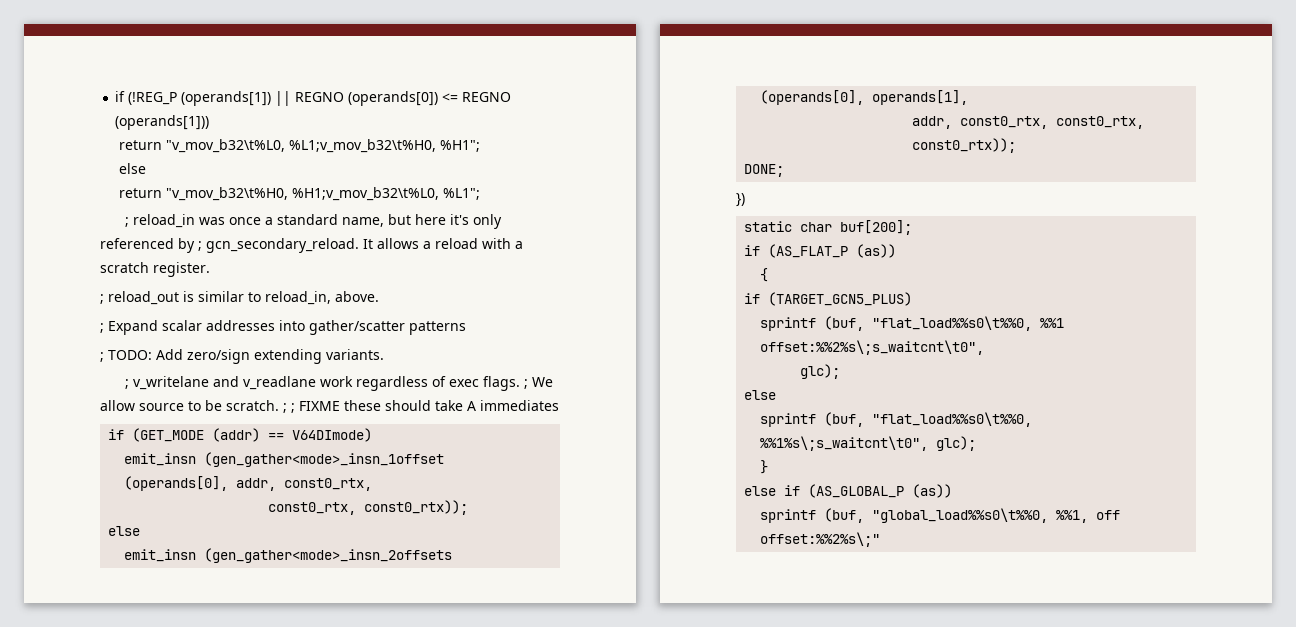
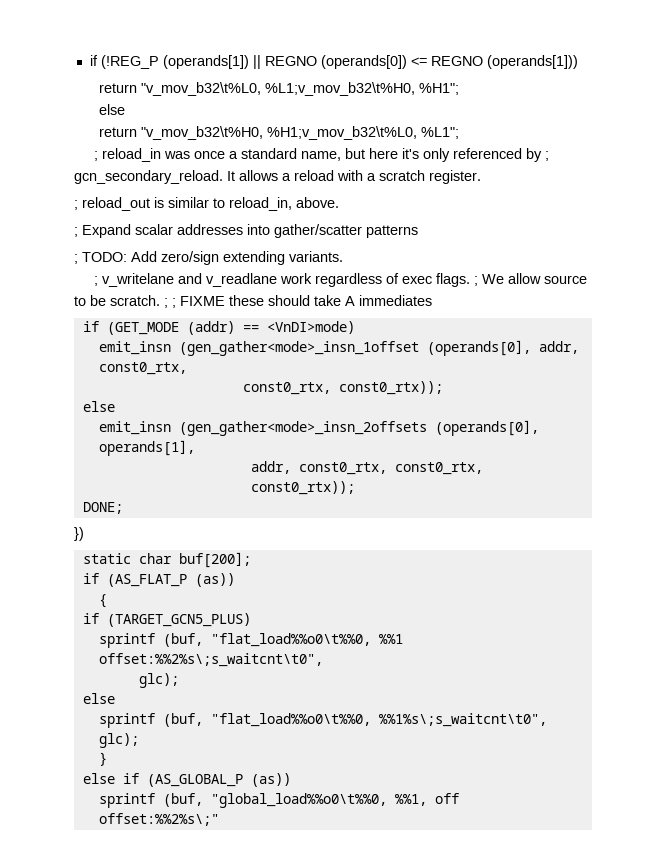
- if (GET_MODE (addr) == V64DImode)
+ if (GET_MODE (addr) == <VnDI>mode)
- sprintf (buf, "flat_load%%s0\t%%0, %%1 offset:%%2%s\;s_waitcnt\t0",
+ sprintf (buf, "flat_load%%o0\t%%0, %%1 offset:%%2%s\;s_waitcnt\t0",
- sprintf (buf, "flat_load%%s0\t%%0, %%1%s\;s_waitcnt\t0", glc);
+ sprintf (buf, "flat_load%%o0\t%%0, %%1%s\;s_waitcnt\t0", glc);
- sprintf (buf, "global_load%%s0\t%%0, %%1, off offset:%%2%s\;"
+ sprintf (buf, "global_load%%o0\t%%0, %%1, off offset:%%2%s\;"

